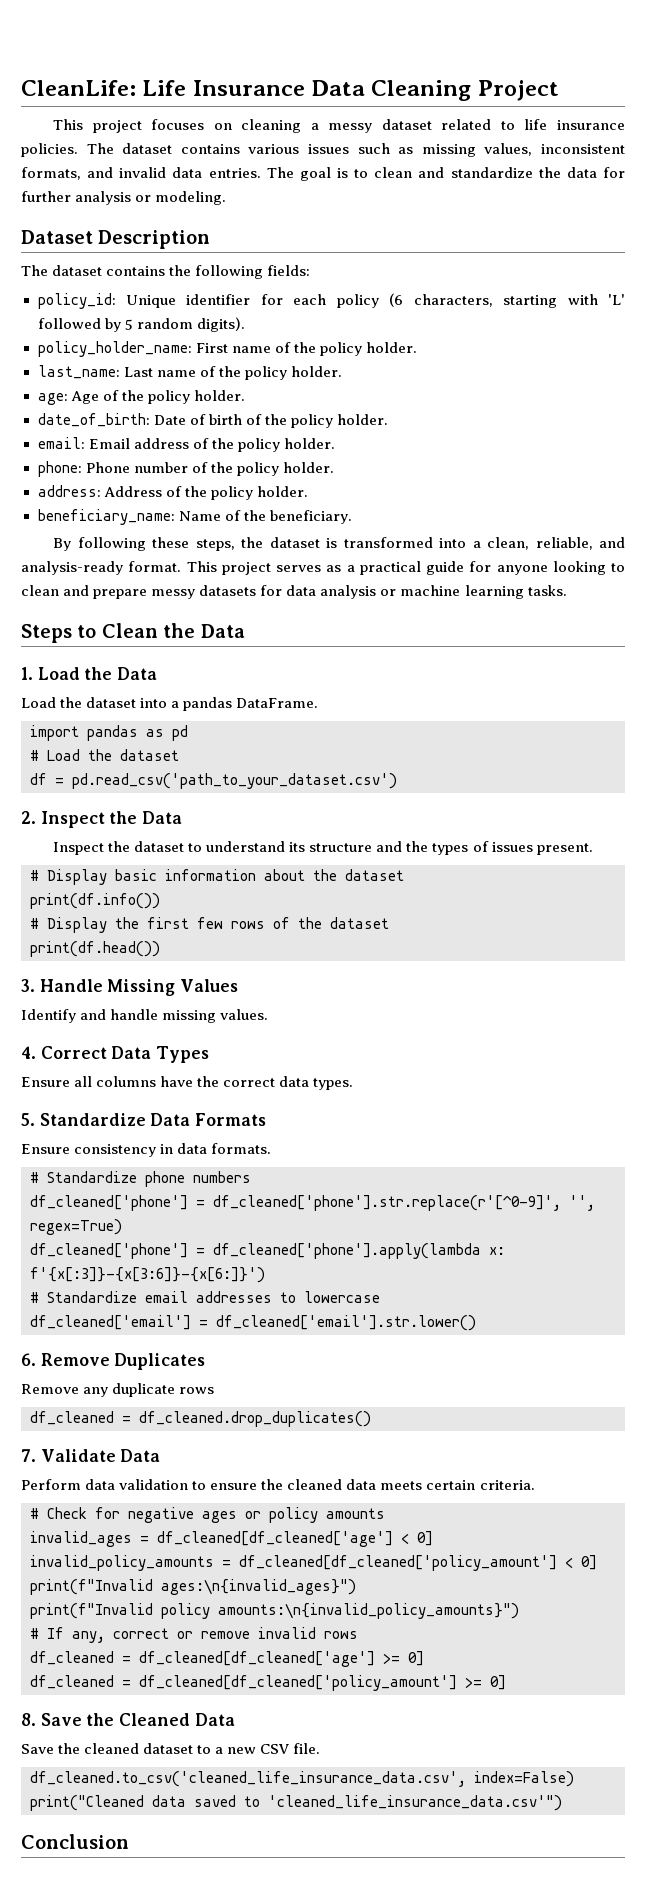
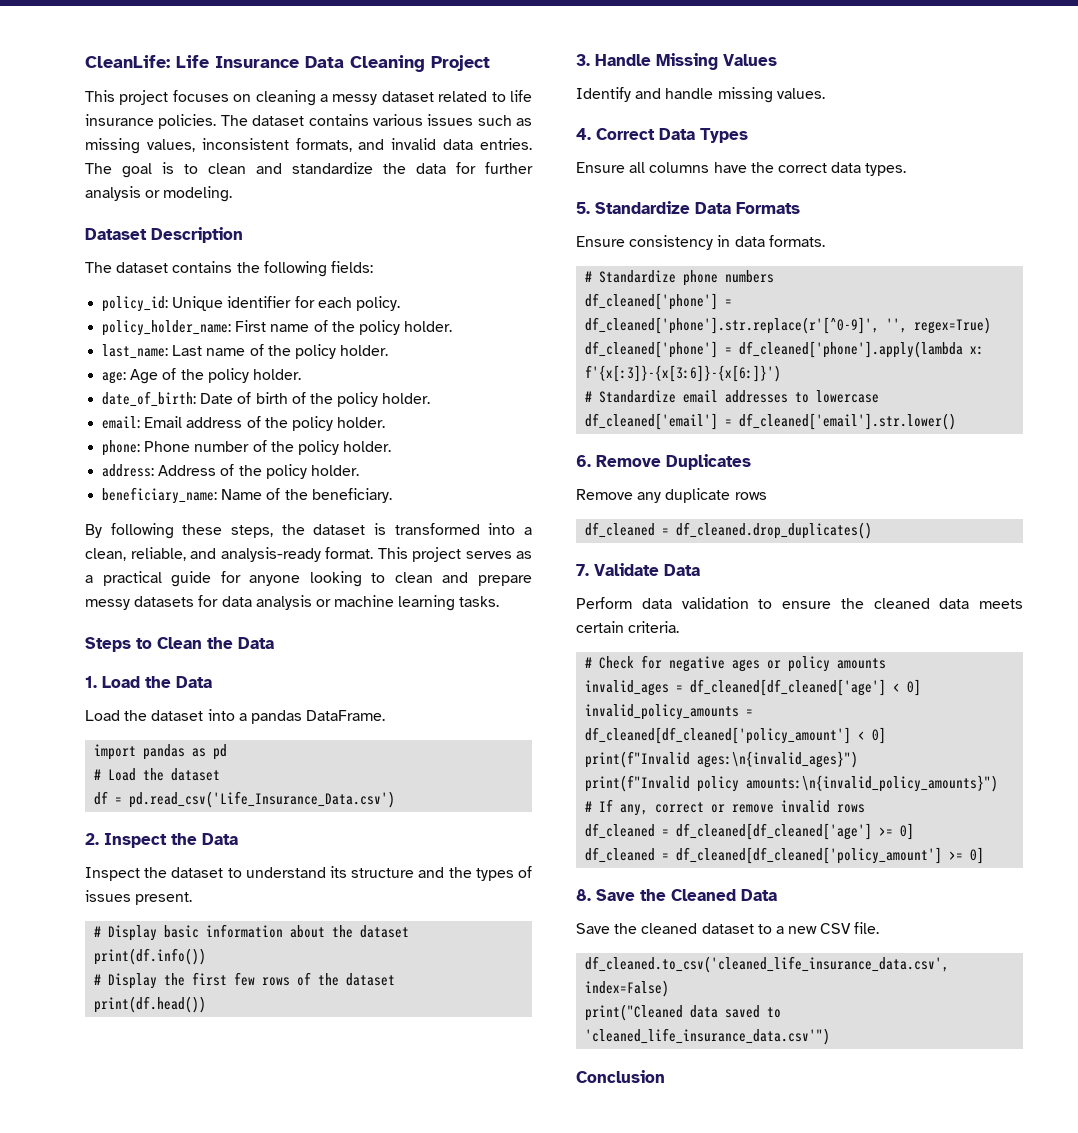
- policy_id: Unique identifier for each policy (6 characters, starting with 'L' followed by 5 random digits).
+ policy_id: Unique identifier for each policy.
- df = pd.read_csv('path_to_your_dataset.csv')
+ df = pd.read_csv('Life_Insurance_Data.csv')

